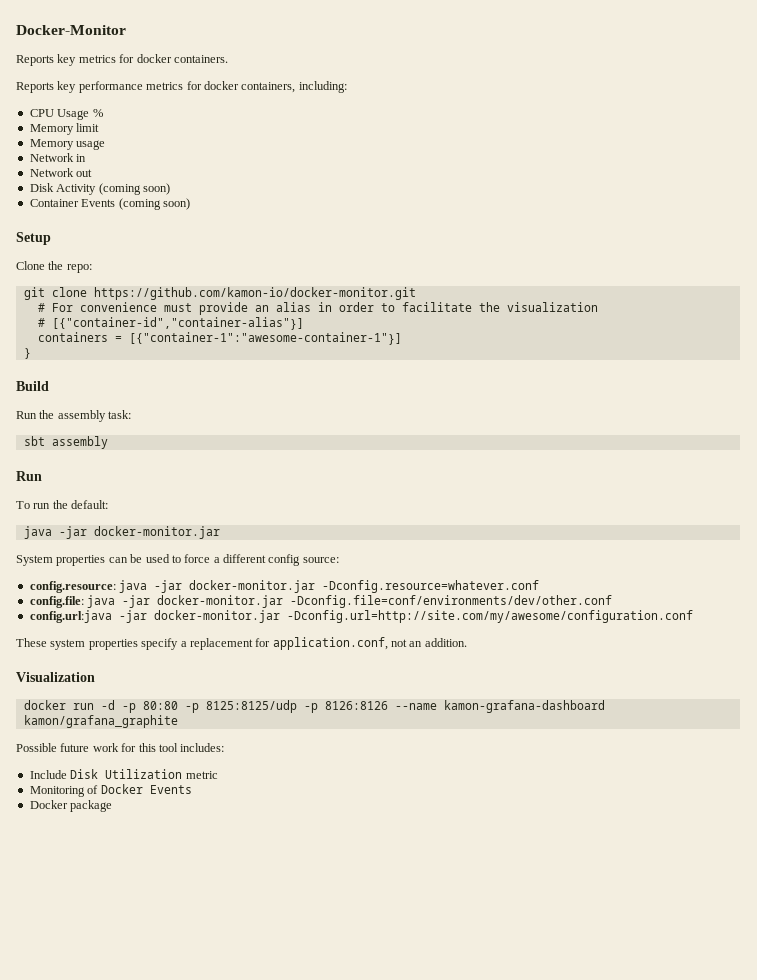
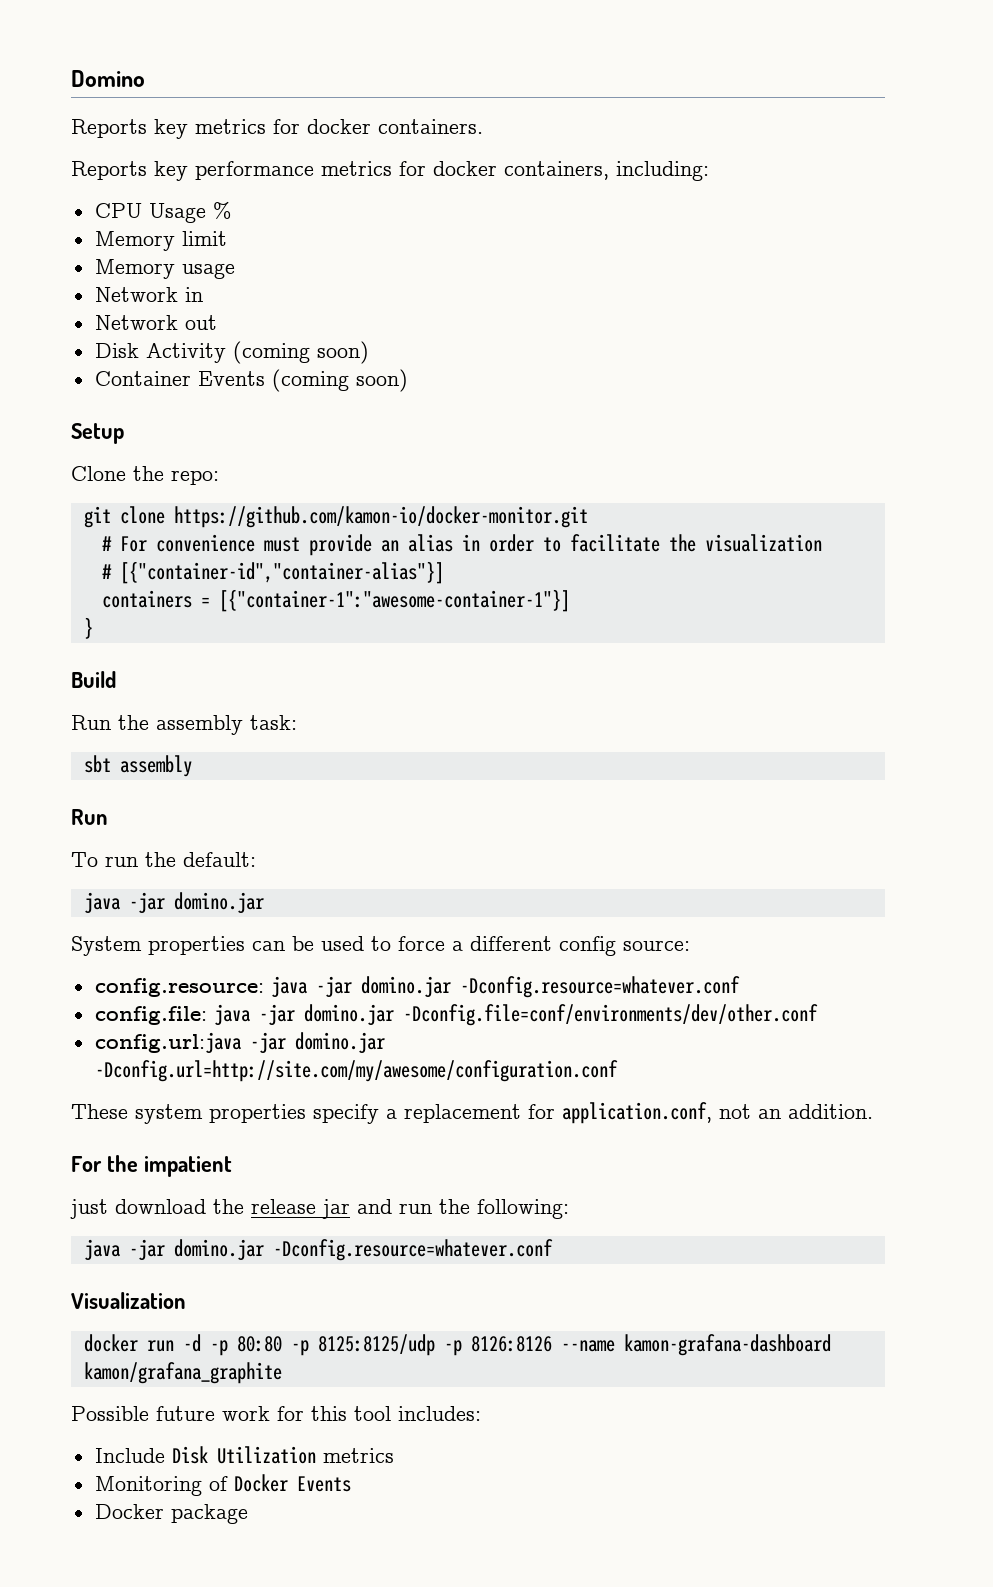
- Docker-Monitor
+ Domino
  To run the default:
- java -jar docker-monitor.jar
+ java -jar domino.jar
- config.resource: java -jar docker-monitor.jar -Dconfig.resource=whatever.conf
+ config.resource: java -jar domino.jar -Dconfig.resource=whatever.conf
- config.file: java -jar docker-monitor.jar -Dconfig.file=conf/environments/dev/other.conf
+ config.file: java -jar domino.jar -Dconfig.file=conf/environments/dev/other.conf
- config.url:java -jar docker-monitor.jar -Dconfig.url=http://site.com/my/awesome/configuration.conf
+ config.url:java -jar domino.jar -Dconfig.url=http://site.com/my/awesome/configuration.conf
+ For the impatient
+ just download the release jar and run the following:
+ java -jar domino.jar -Dconfig.resource=whatever.conf
- Include Disk Utilization metric
+ Include Disk Utilization metrics

